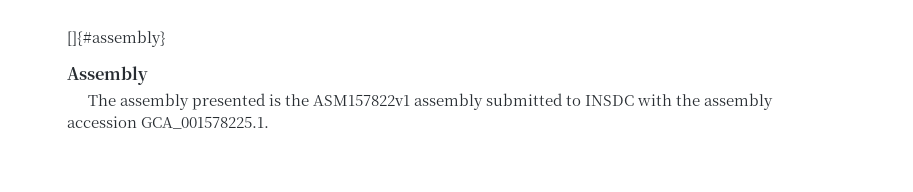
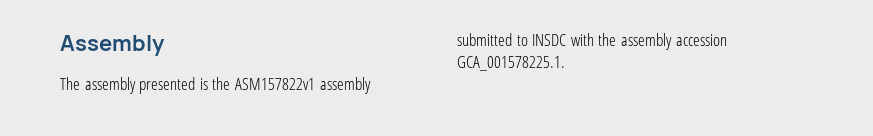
- []{#assembly}

